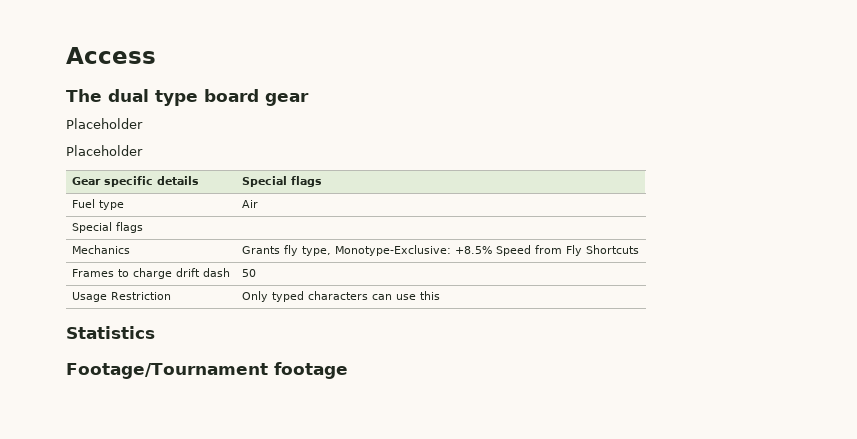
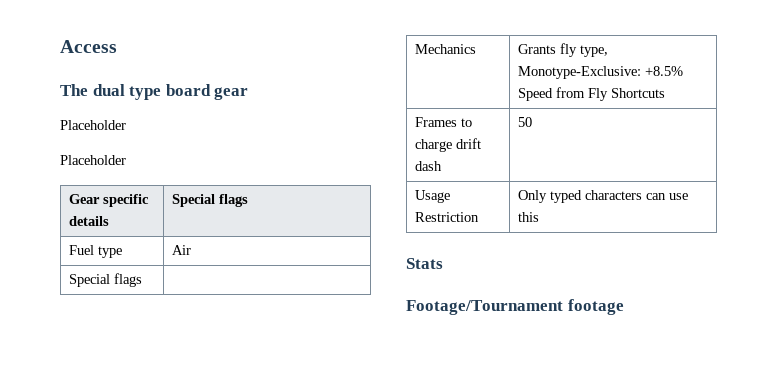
- Statistics
+ Stats

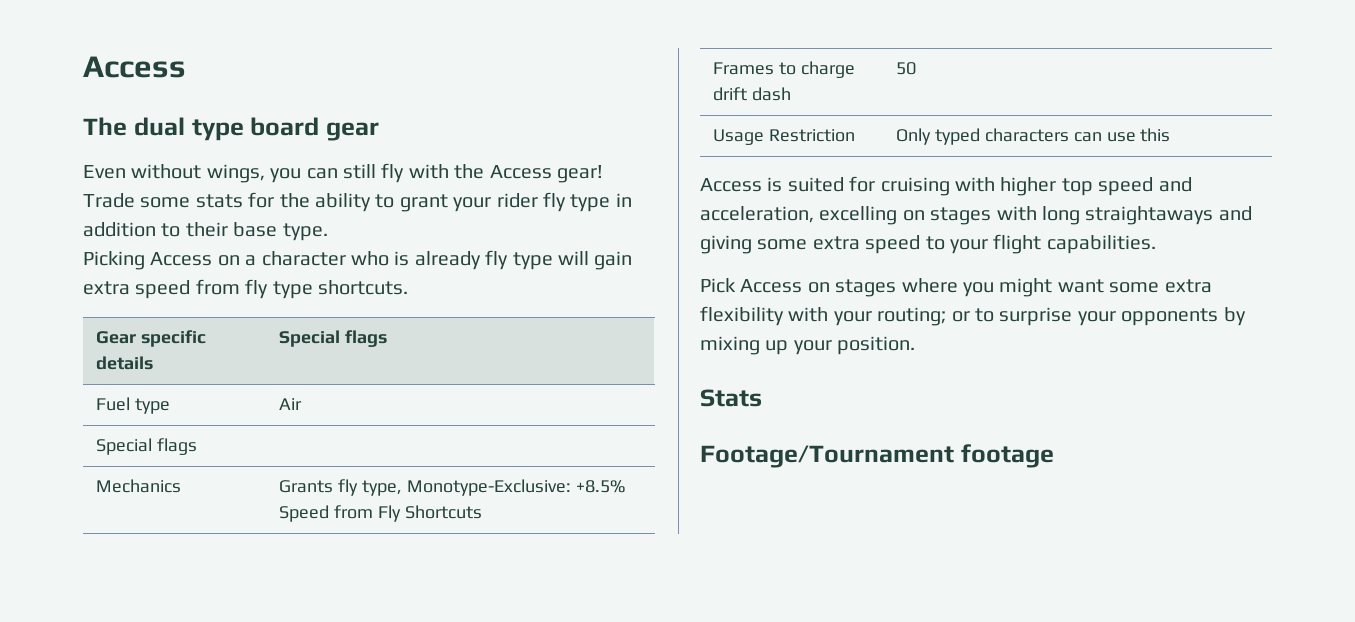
  The dual type board gear
- Placeholder
- Placeholder
+ Even without wings, you can still fly with the Access gear! Trade some stats for the ability to grant your rider fly type in addition to their base type.
+ Picking Access on a character who is already fly type will gain extra speed from fly type shortcuts.
+ Access is suited for cruising with higher top speed and acceleration, excelling on stages with long straightaways and giving some extra speed to your flight capabilities.
+ Pick Access on stages where you might want some extra flexibility with your routing; or to surprise your opponents by mixing up your position.

